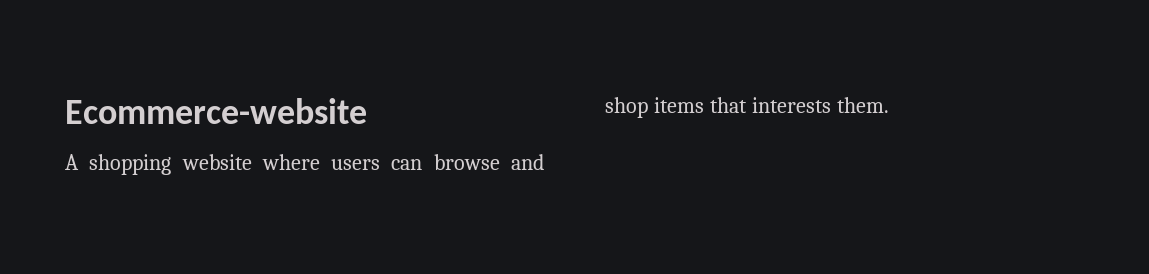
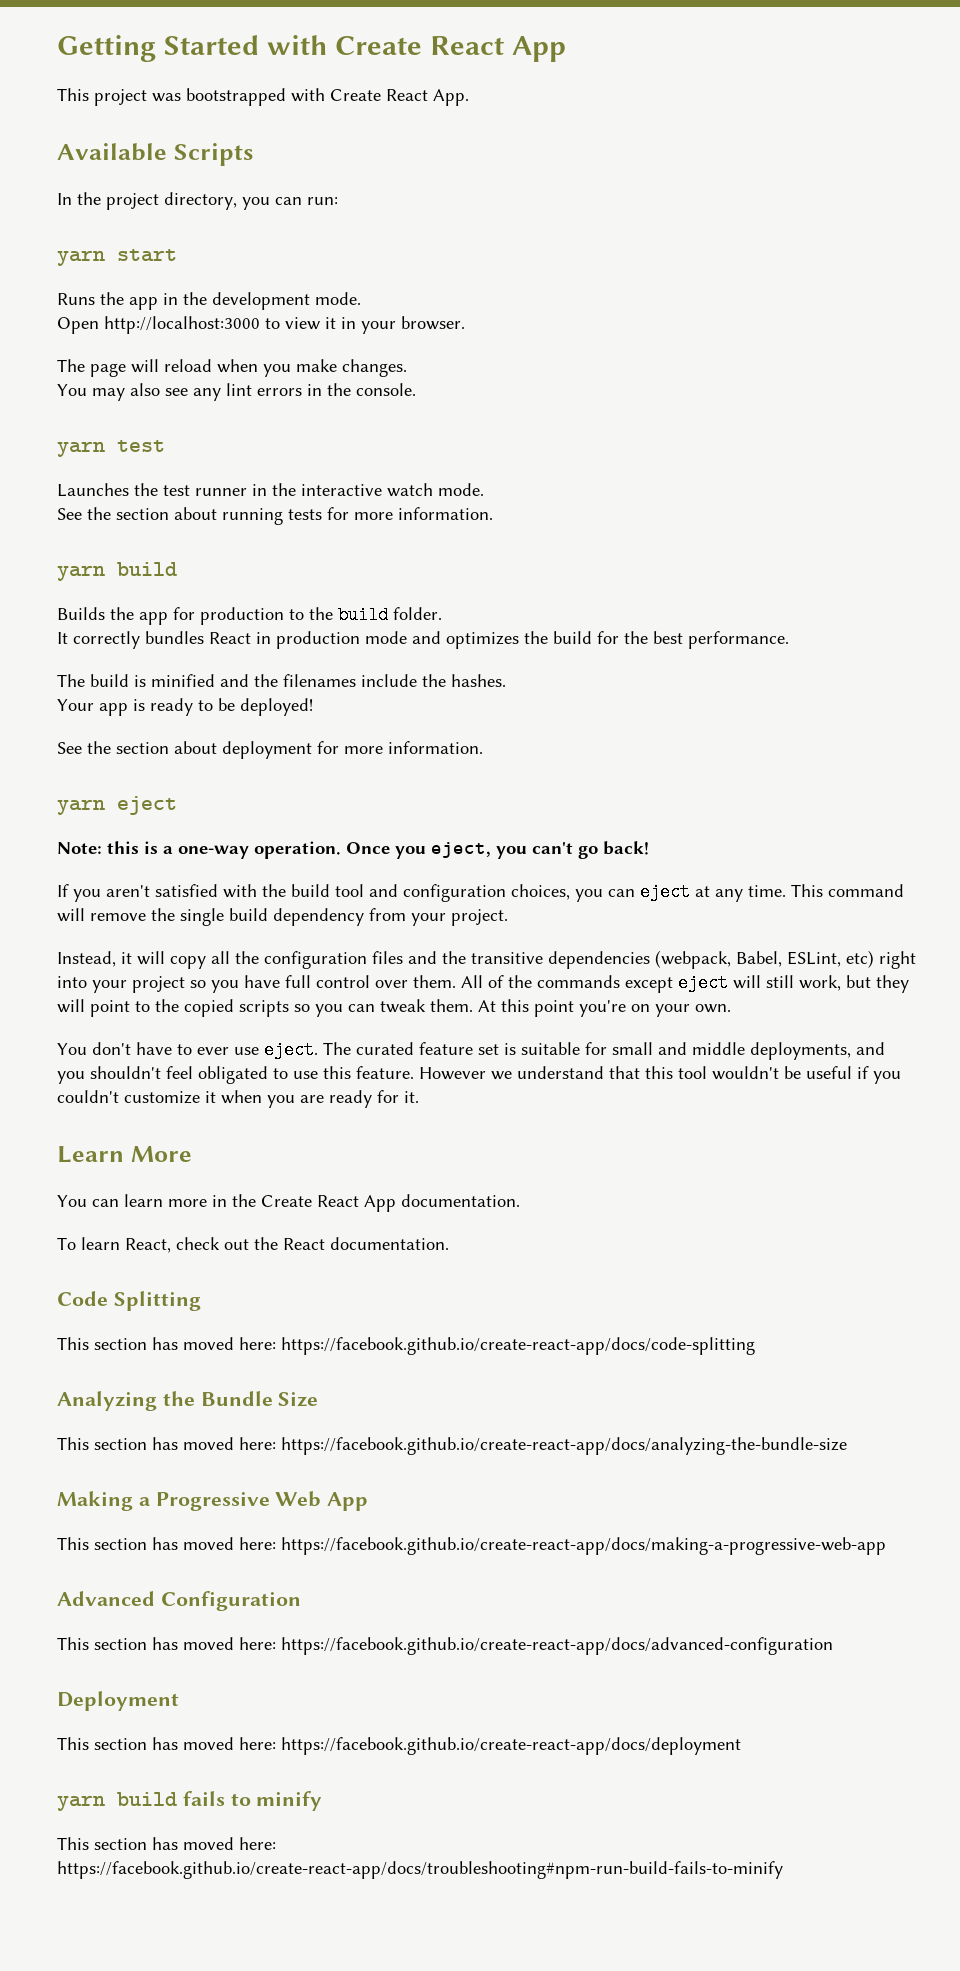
- Ecommerce-website
- A shopping website where users can browse and shop items that interests them.
+ Getting Started with Create React App
+ This project was bootstrapped with Create React App.
+ Available Scripts
+ In the project directory, you can run:
+ yarn start
+ Runs the app in the development mode.
+ Open http://localhost:3000 to view it in your browser.
+ The page will reload when you make changes.
+ You may also see any lint errors in the console.
+ yarn test
+ Launches the test runner in the interactive watch mode.
+ See the section about running tests for more information.
+ yarn build
+ Builds the app for production to the build folder.
+ It correctly bundles React in production mode and optimizes the build for the best performance.
+ The build is minified and the filenames include the hashes.
+ Your app is ready to be deployed!
+ See the section about deployment for more information.
+ yarn eject
+ Note: this is a one-way operation. Once you eject, you can't go back!
+ If you aren't satisfied with the build tool and configuration choices, you can eject at any time. This command will remove the single build dependency from your project.
+ Instead, it will copy all the configuration files and the transitive dependencies (webpack, Babel, ESLint, etc) right into your project so you have full control over them. All of the commands except eject will still work, but they will point to the copied scripts so you can tweak them. At this point you're on your own.
+ You don't have to ever use eject. The curated feature set is suitable for small and middle deployments, and you shouldn't feel obligated to use this feature. However we understand that this tool wouldn't be useful if you couldn't customize it when you are ready for it.
+ Learn More
+ You can learn more in the Create React App documentation.
+ To learn React, check out the React documentation.
+ Code Splitting
+ This section has moved here: https://facebook.github.io/create-react-app/docs/code-splitting
+ Analyzing the Bundle Size
+ This section has moved here: https://facebook.github.io/create-react-app/docs/analyzing-the-bundle-size
+ Making a Progressive Web App
+ This section has moved here: https://facebook.github.io/create-react-app/docs/making-a-progressive-web-app
+ Advanced Configuration
+ This section has moved here: https://facebook.github.io/create-react-app/docs/advanced-configuration
+ Deployment
+ This section has moved here: https://facebook.github.io/create-react-app/docs/deployment
+ yarn build fails to minify
+ This section has moved here: https://facebook.github.io/create-react-app/docs/troubleshooting#npm-run-build-fails-to-minify

